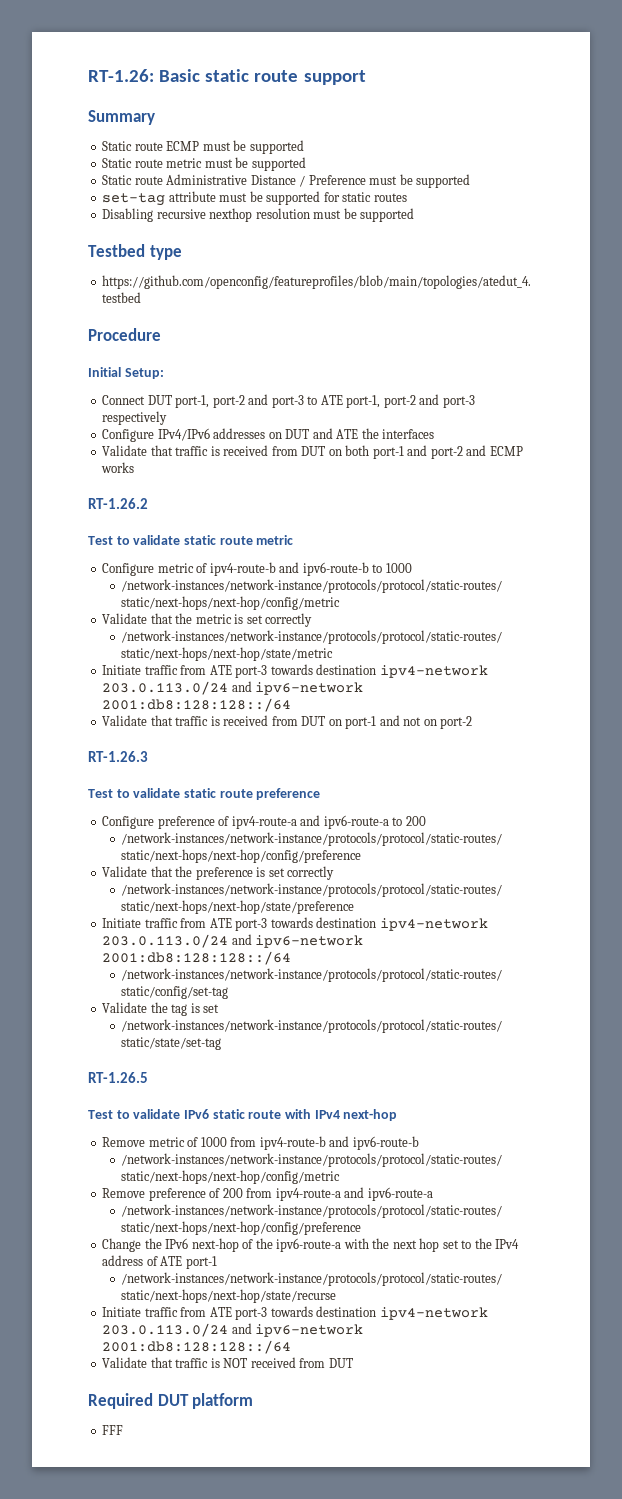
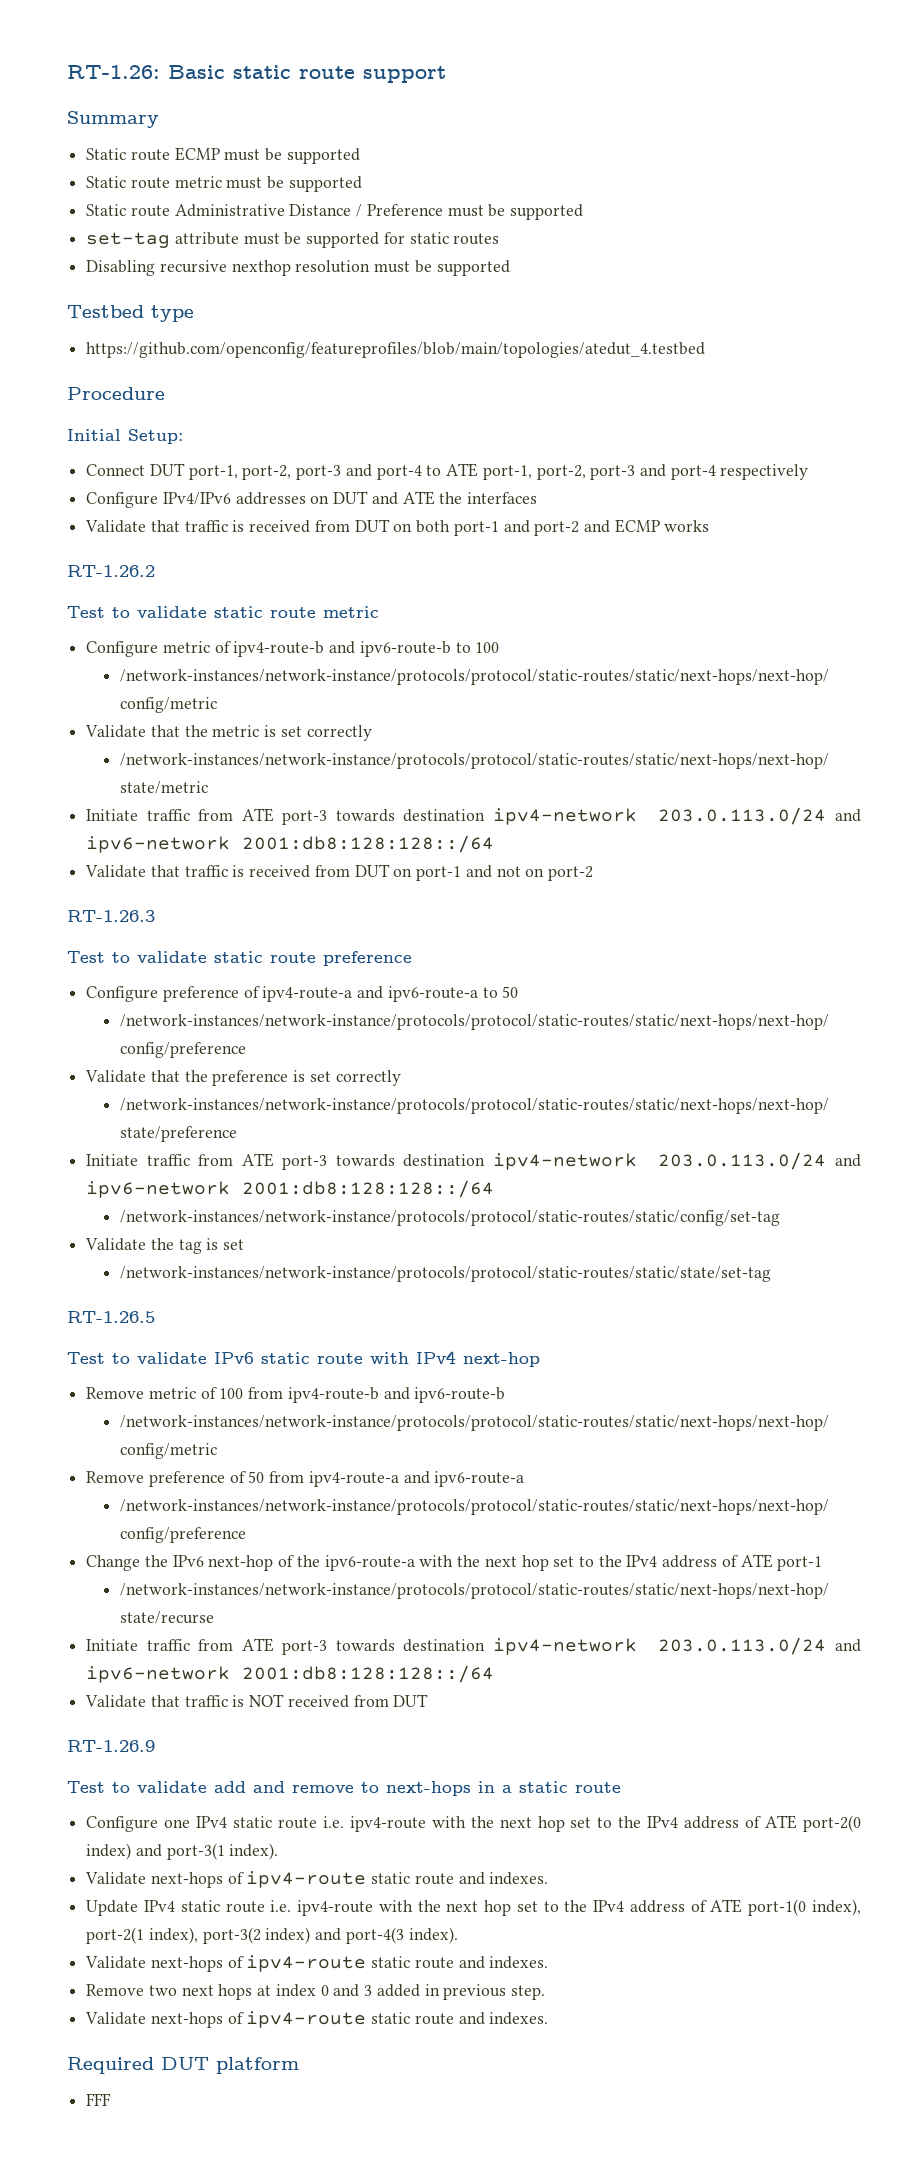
- Connect DUT port-1, port-2 and port-3 to ATE port-1, port-2 and port-3 respectively
+ Connect DUT port-1, port-2, port-3 and port-4 to ATE port-1, port-2, port-3 and port-4 respectively
- Configure metric of ipv4-route-b and ipv6-route-b to 1000
+ Configure metric of ipv4-route-b and ipv6-route-b to 100
- Configure preference of ipv4-route-a and ipv6-route-a to 200
+ Configure preference of ipv4-route-a and ipv6-route-a to 50
- Remove metric of 1000 from ipv4-route-b and ipv6-route-b
+ Remove metric of 100 from ipv4-route-b and ipv6-route-b
- Remove preference of 200 from ipv4-route-a and ipv6-route-a
+ Remove preference of 50 from ipv4-route-a and ipv6-route-a
+ RT-1.26.9
+ Test to validate add and remove to next-hops in a static route
+ Configure one IPv4 static route i.e. ipv4-route with the next hop set to the IPv4 address of ATE port-2(0 index) and port-3(1 index).
+ Validate next-hops of ipv4-route static route and indexes.
+ Update IPv4 static route i.e. ipv4-route with the next hop set to the IPv4 address of ATE port-1(0 index), port-2(1 index), port-3(2 index) and port-4(3 index).
+ Validate next-hops of ipv4-route static route and indexes.
+ Remove two next hops at index 0 and 3 added in previous step.
+ Validate next-hops of ipv4-route static route and indexes.

